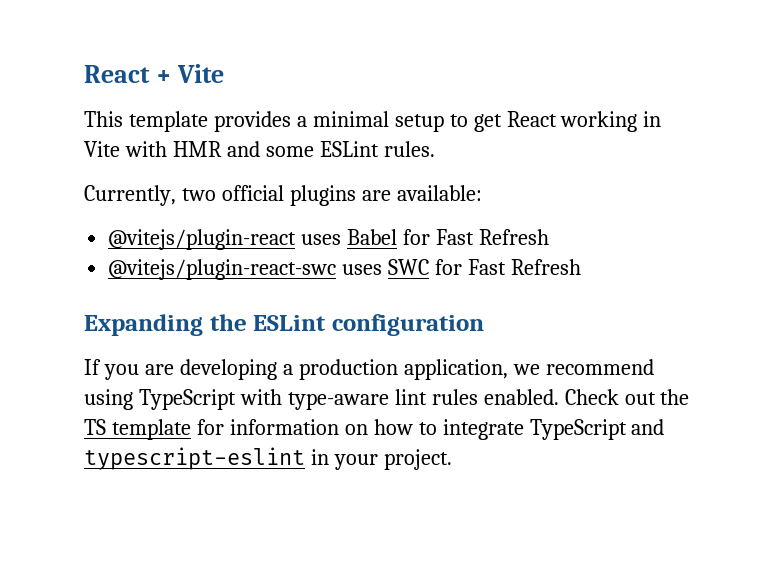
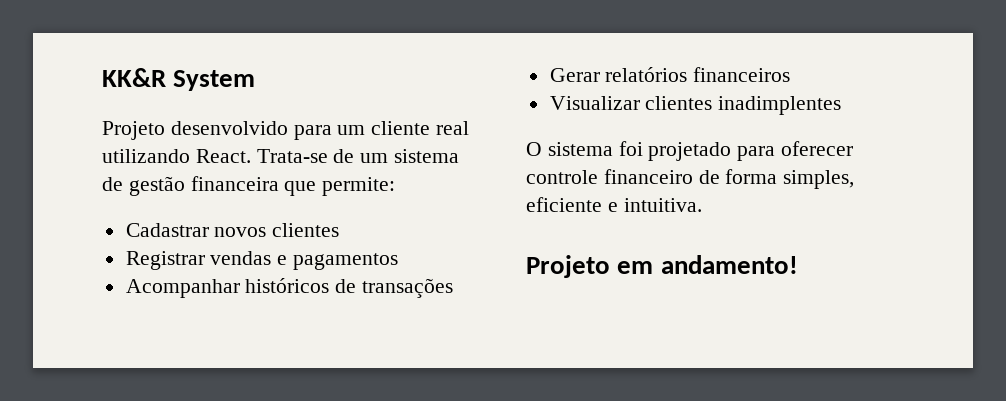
- React + Vite
- This template provides a minimal setup to get React working in Vite with HMR and some ESLint rules.
- Currently, two official plugins are available:
- @vitejs/plugin-react uses Babel for Fast Refresh
- @vitejs/plugin-react-swc uses SWC for Fast Refresh
- Expanding the ESLint configuration
- If you are developing a production application, we recommend using TypeScript with type-aware lint rules enabled. Check out the TS template for information on how to integrate TypeScript and typescript-eslint in your project.
+ KK&R System
+ Projeto desenvolvido para um cliente real utilizando React. Trata-se de um sistema de gestão financeira que permite:
+ Cadastrar novos clientes
+ Registrar vendas e pagamentos
+ Acompanhar históricos de transações
+ Gerar relatórios financeiros
+ Visualizar clientes inadimplentes
+ O sistema foi projetado para oferecer controle financeiro de forma simples, eficiente e intuitiva.
+ Projeto em andamento!

